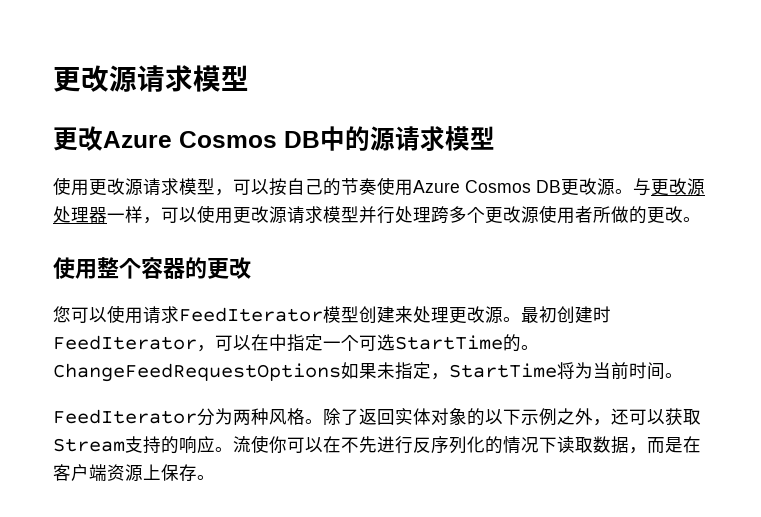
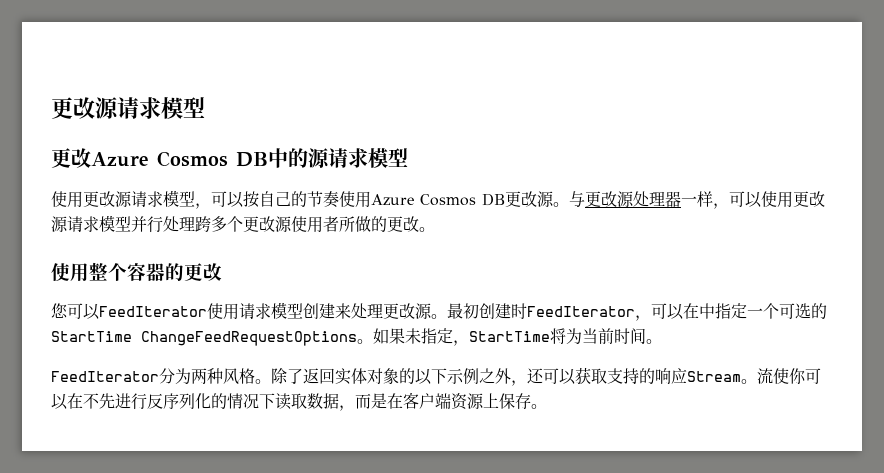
- 您可以使用请求FeedIterator模型创建来处理更改源。
+ 您可以FeedIterator使用请求模型创建来处理更改源。
- 最初创建时FeedIterator，可以在中指定一个可选StartTime的。ChangeFeedRequestOptions如果未指定，StartTime将为当前时间。
+ 最初创建时FeedIterator，可以在中指定一个可选的StartTime ChangeFeedRequestOptions。如果未指定，StartTime将为当前时间。
- 除了返回实体对象的以下示例之外，还可以获取Stream支持的响应。
+ 除了返回实体对象的以下示例之外，还可以获取支持的响应Stream。

